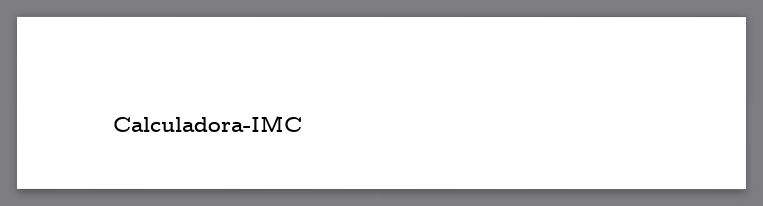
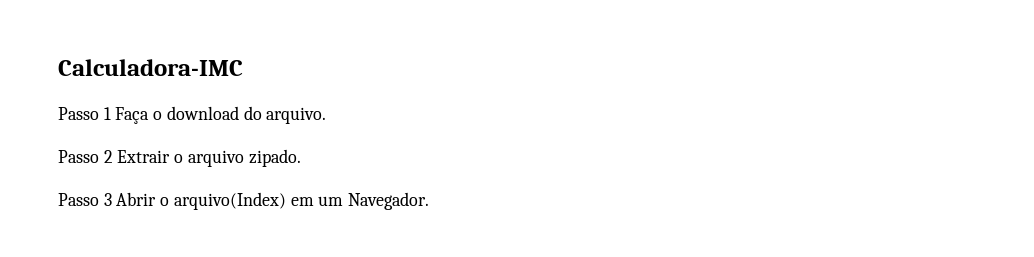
+ Passo 1 Faça o download do arquivo.
+ Passo 2 Extrair o arquivo zipado.
+ Passo 3 Abrir o arquivo(Index) em um Navegador.

